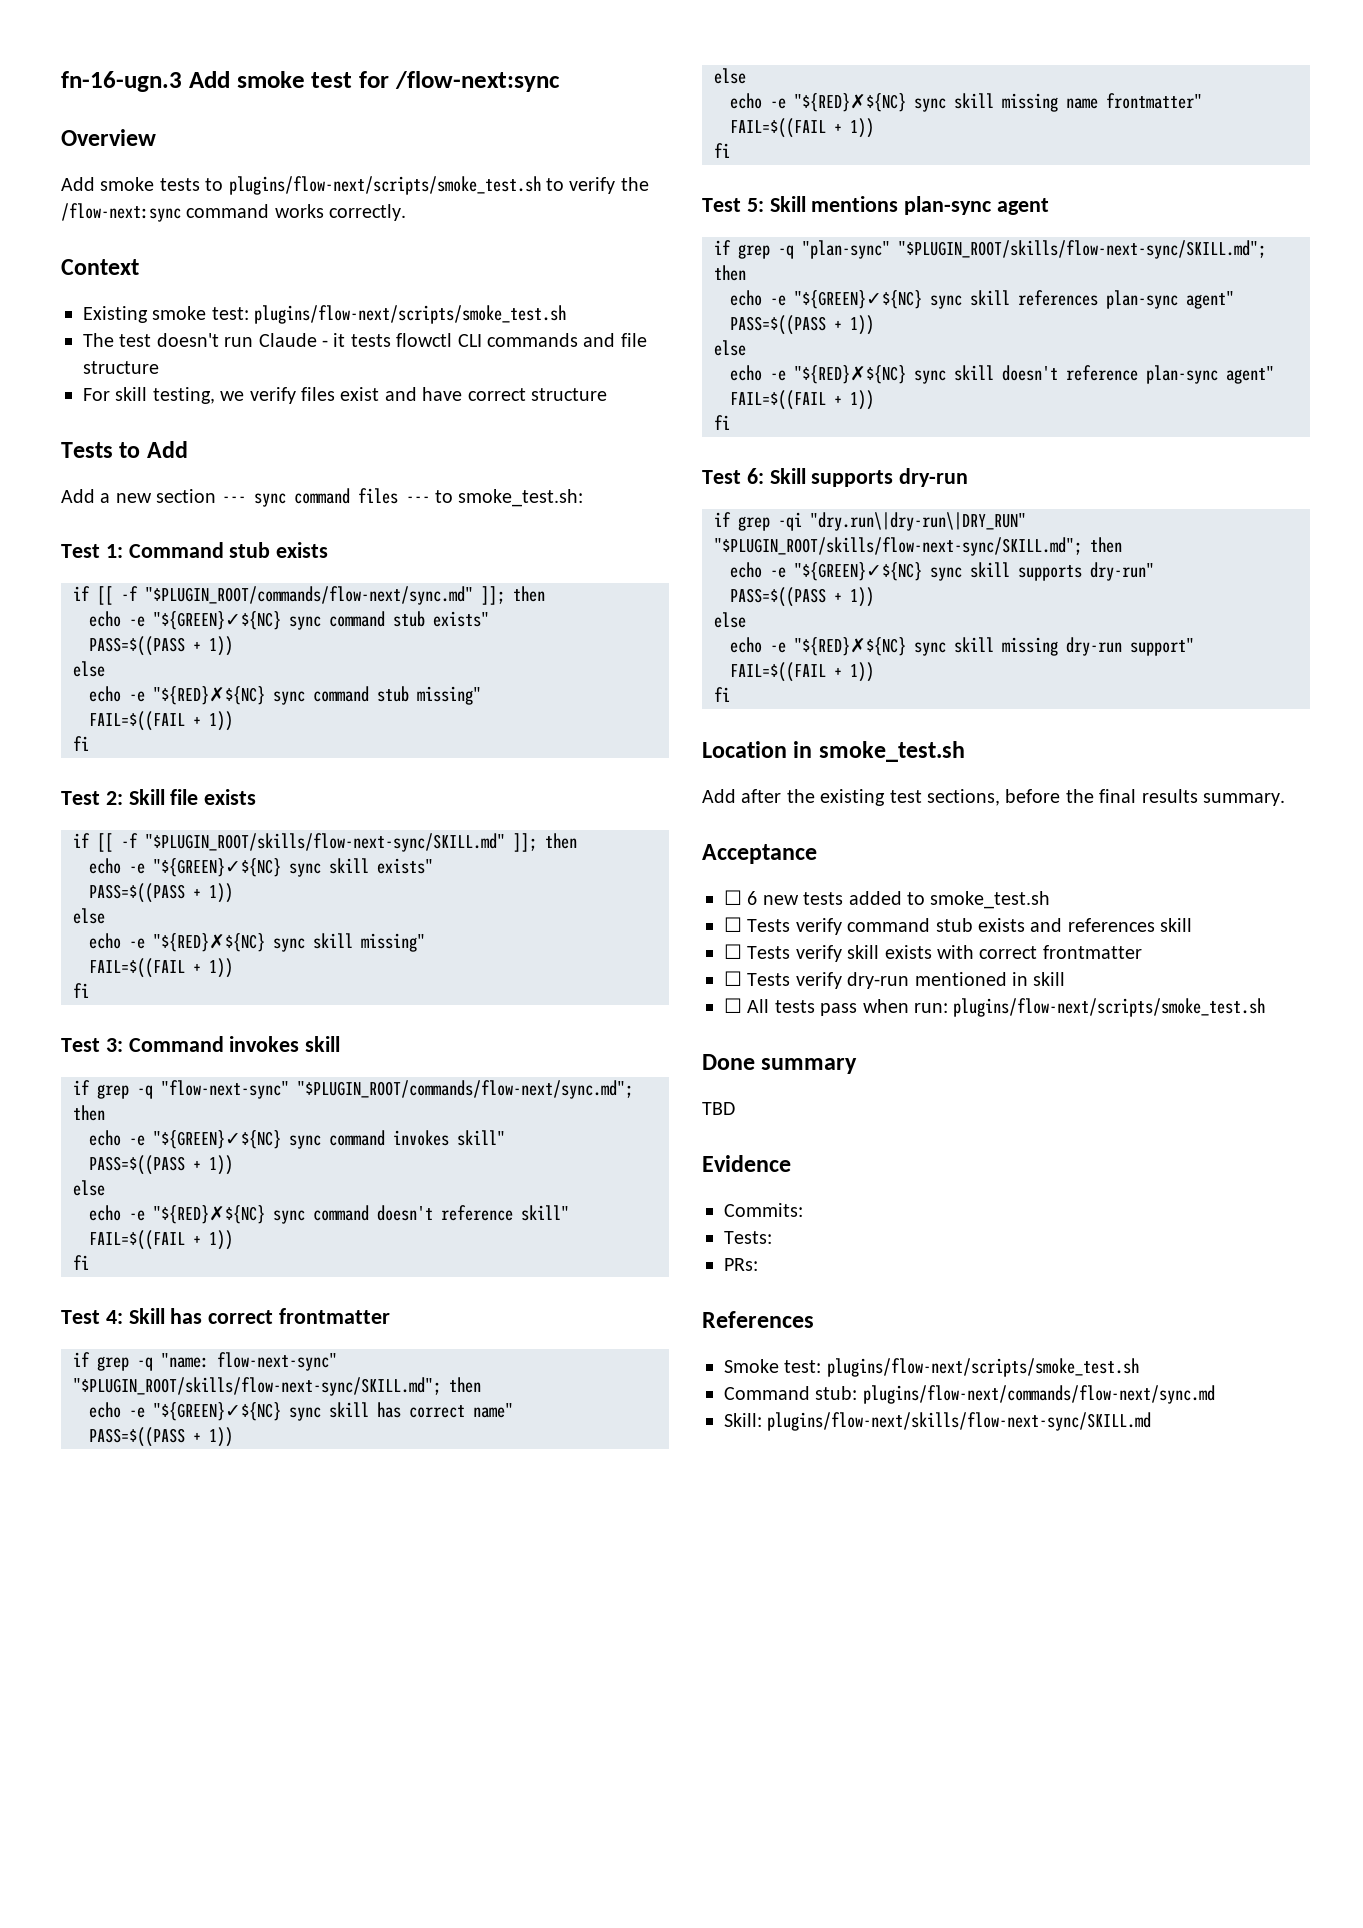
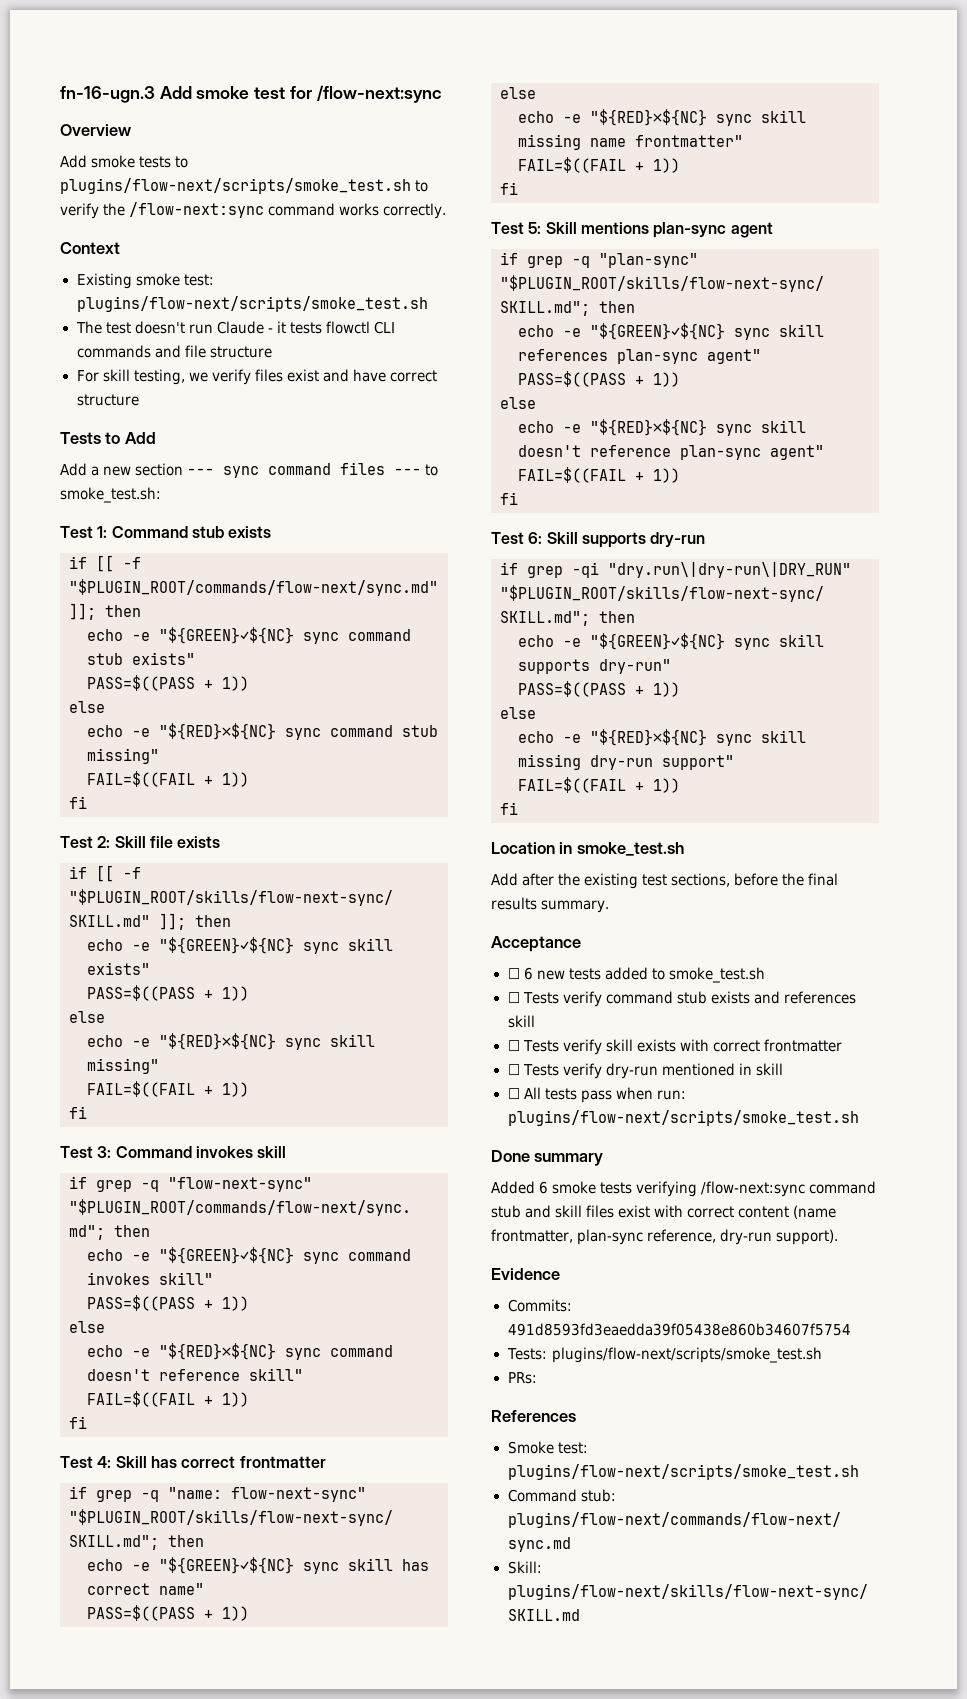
- TBD
+ Added 6 smoke tests verifying /flow-next:sync command stub and skill files exist with correct content (name frontmatter, plan-sync reference, dry-run support).
- Commits:
+ Commits: 491d8593fd3eaedda39f05438e860b34607f5754
- Tests:
+ Tests: plugins/flow-next/scripts/smoke_test.sh

